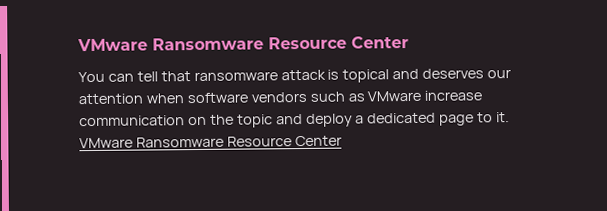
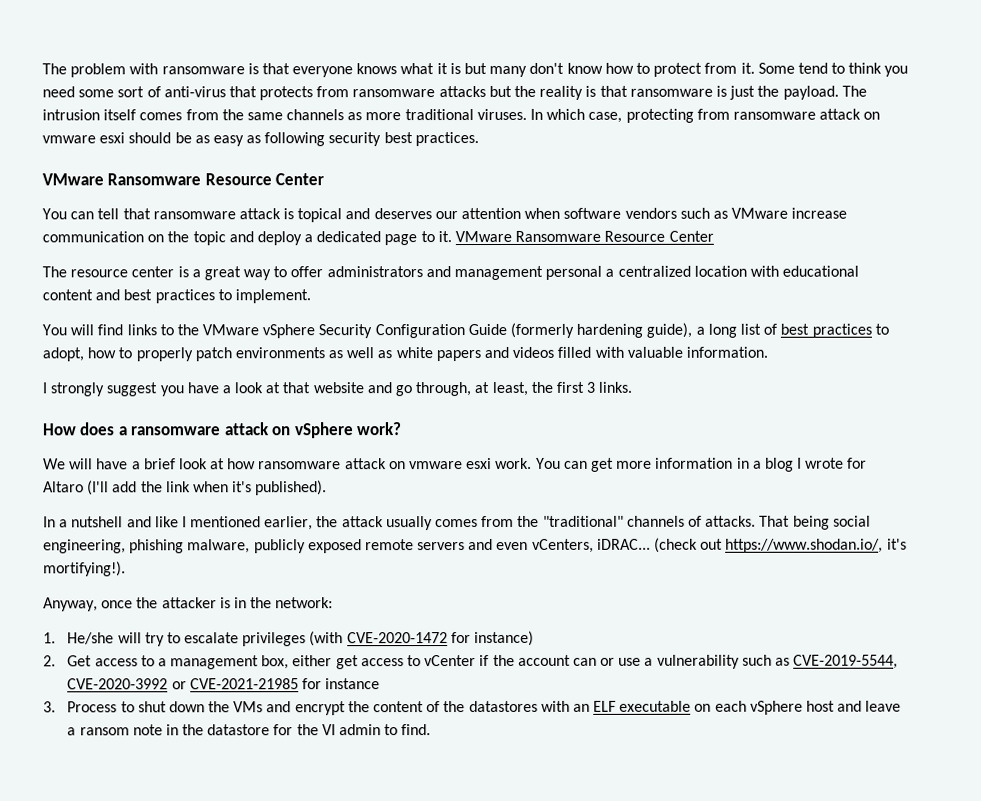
+ The problem with ransomware is that everyone knows what it is but many don't know how to protect from it. Some tend to think you need some sort of anti-virus that protects from ransomware attacks but the reality is that ransomware is just the payload. The intrusion itself comes from the same channels as more traditional viruses. In which case, protecting from ransomware attack on vmware esxi should be as easy as following security best practices.
+ The resource center is a great way to offer administrators and management personal a centralized location with educational content and best practices to implement.
+ You will find links to the VMware vSphere Security Configuration Guide (formerly hardening guide), a long list of best practices to adopt, how to properly patch environments as well as white papers and videos filled with valuable information.
+ I strongly suggest you have a look at that website and go through, at least, the first 3 links.
+ How does a ransomware attack on vSphere work?
+ We will have a brief look at how ransomware attack on vmware esxi work. You can get more information in a blog I wrote for Altaro (I'll add the link when it's published).
+ In a nutshell and like I mentioned earlier, the attack usually comes from the "traditional" channels of attacks. That being social engineering, phishing malware, publicly exposed remote servers and even vCenters, iDRAC... (check out https://www.shodan.io/, it's mortifying!).
+ Anyway, once the attacker is in the network:
+ 1. He/she will try to escalate privileges (with CVE-2020-1472 for instance)
+ 2. Get access to a management box, either get access to vCenter if the account can or use a vulnerability such as CVE-2019-5544, CVE-2020-3992 or CVE-2021-21985 for instance
+ 3. Process to shut down the VMs and encrypt the content of the datastores with an ELF executable on each vSphere host and leave a ransom note in the datastore for the VI admin to find.

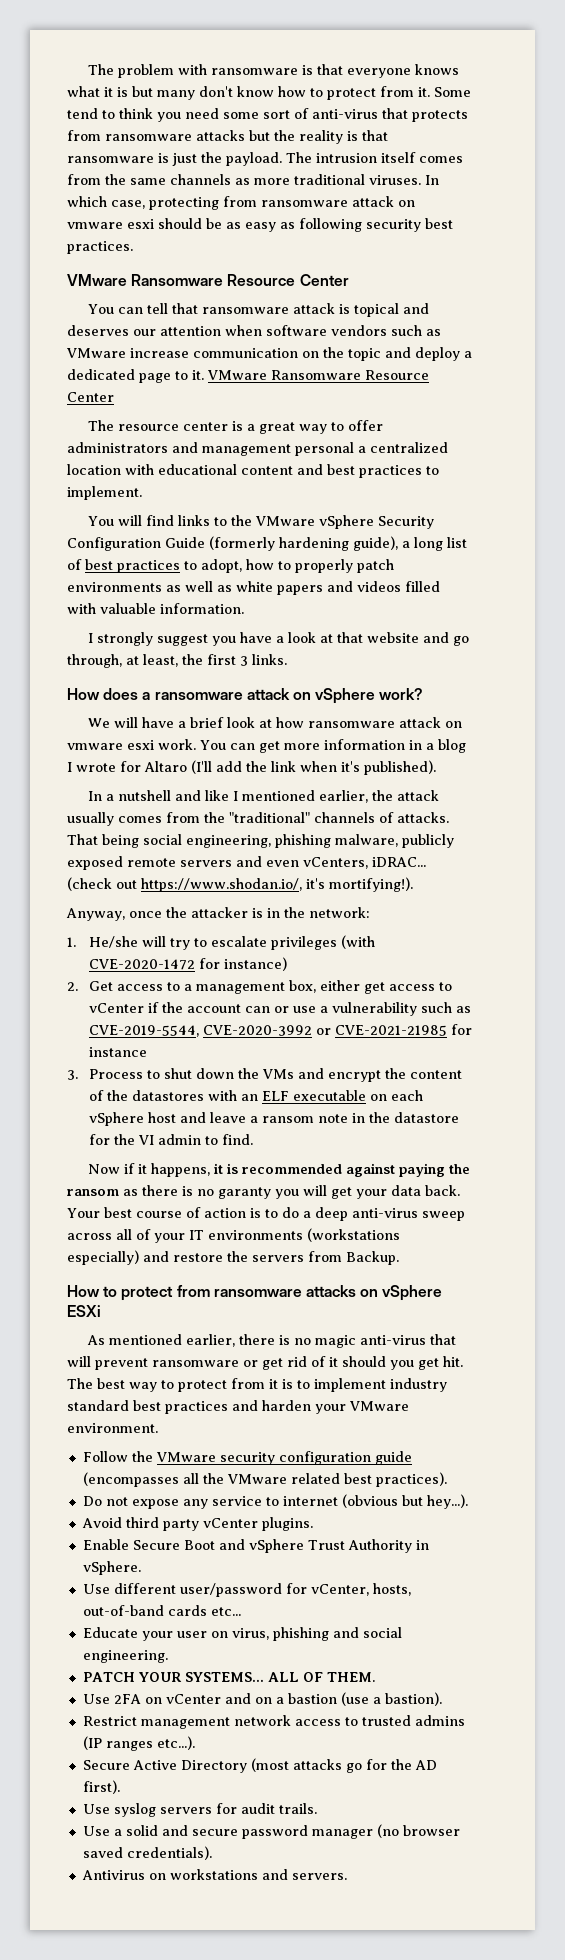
+ Now if it happens, it is recommended against paying the ransom as there is no garanty you will get your data back. Your best course of action is to do a deep anti-virus sweep across all of your IT environments (workstations especially) and restore the servers from Backup.
+ How to protect from ransomware attacks on vSphere ESXi
+ As mentioned earlier, there is no magic anti-virus that will prevent ransomware or get rid of it should you get hit. The best way to protect from it is to implement industry standard best practices and harden your VMware environment.
+ Follow the VMware security configuration guide (encompasses all the VMware related best practices).
+ Do not expose any service to internet (obvious but hey...).
+ Avoid third party vCenter plugins.
+ Enable Secure Boot and vSphere Trust Authority in vSphere.
+ Use different user/password for vCenter, hosts, out-of-band cards etc...
+ Educate your user on virus, phishing and social engineering.
+ PATCH YOUR SYSTEMS... ALL OF THEM.
+ Use 2FA on vCenter and on a bastion (use a bastion).
+ Restrict management network access to trusted admins (IP ranges etc...).
+ Secure Active Directory (most attacks go for the AD first).
+ Use syslog servers for audit trails.
+ Use a solid and secure password manager (no browser saved credentials).
+ Antivirus on workstations and servers.

